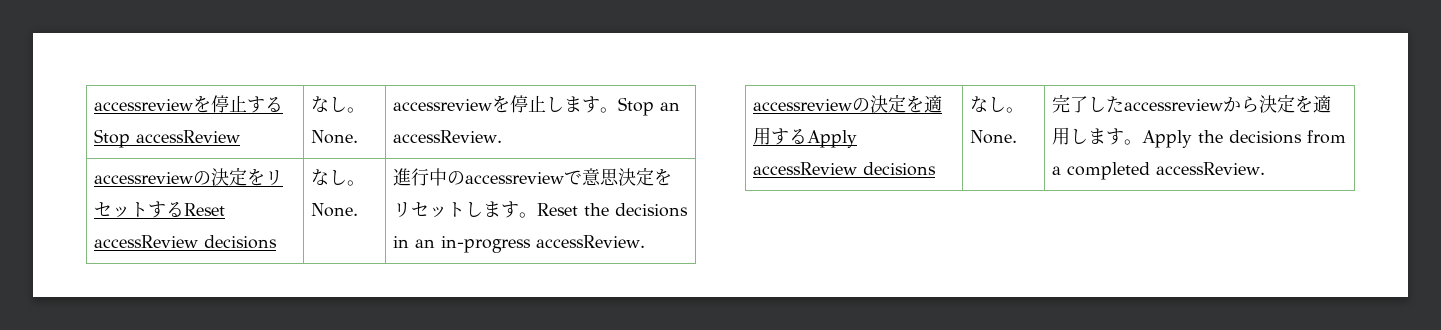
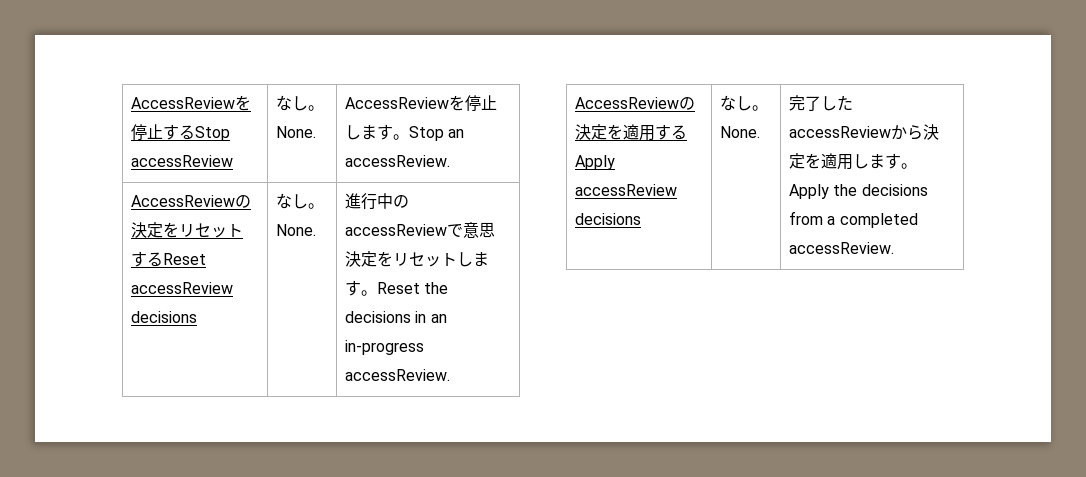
- accessreviewを停止するStop accessReview | なし。None. | accessreviewを停止します。Stop an accessReview.
+ AccessReviewを停止するStop accessReview | なし。None. | AccessReviewを停止します。Stop an accessReview.
- accessreviewの決定をリセットするReset accessReview decisions | なし。None. | 進行中のaccessreviewで意思決定をリセットします。Reset the decisions in an in-progress accessReview.
+ AccessReviewの決定をリセットするReset accessReview decisions | なし。None. | 進行中のaccessReviewで意思決定をリセットします。Reset the decisions in an in-progress accessReview.
- accessreviewの決定を適用するApply accessReview decisions | なし。None. | 完了したaccessreviewから決定を適用します。Apply the decisions from a completed accessReview.
+ AccessReviewの決定を適用するApply accessReview decisions | なし。None. | 完了したaccessReviewから決定を適用します。Apply the decisions from a completed accessReview.

